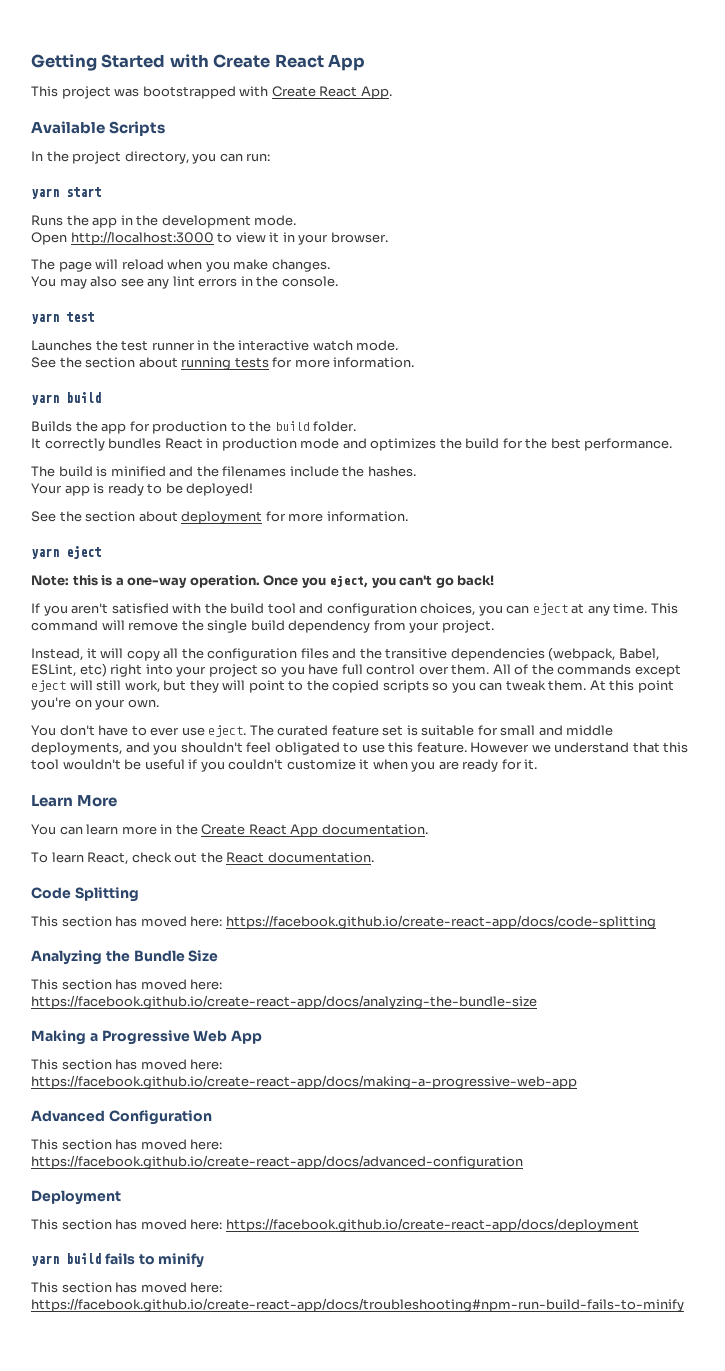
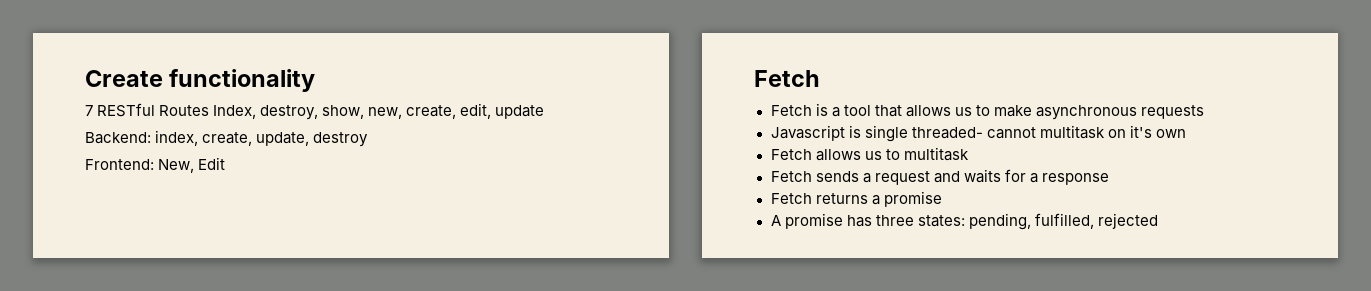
- Getting Started with Create React App
- This project was bootstrapped with Create React App.
- Available Scripts
- In the project directory, you can run:
- yarn start
- Runs the app in the development mode.
- Open http://localhost:3000 to view it in your browser.
- The page will reload when you make changes.
- You may also see any lint errors in the console.
- yarn test
- Launches the test runner in the interactive watch mode.
- See the section about running tests for more information.
- yarn build
- Builds the app for production to the build folder.
- It correctly bundles React in production mode and optimizes the build for the best performance.
- The build is minified and the filenames include the hashes.
- Your app is ready to be deployed!
- See the section about deployment for more information.
- yarn eject
- Note: this is a one-way operation. Once you eject, you can't go back!
- If you aren't satisfied with the build tool and configuration choices, you can eject at any time. This command will remove the single build dependency from your project.
- Instead, it will copy all the configuration files and the transitive dependencies (webpack, Babel, ESLint, etc) right into your project so you have full control over them. All of the commands except eject will still work, but they will point to the copied scripts so you can tweak them. At this point you're on your own.
- You don't have to ever use eject. The curated feature set is suitable for small and middle deployments, and you shouldn't feel obligated to use this feature. However we understand that this tool wouldn't be useful if you couldn't customize it when you are ready for it.
- Learn More
- You can learn more in the Create React App documentation.
- To learn React, check out the React documentation.
- Code Splitting
- This section has moved here: https://facebook.github.io/create-react-app/docs/code-splitting
- Analyzing the Bundle Size
- This section has moved here: https://facebook.github.io/create-react-app/docs/analyzing-the-bundle-size
- Making a Progressive Web App
- This section has moved here: https://facebook.github.io/create-react-app/docs/making-a-progressive-web-app
- Advanced Configuration
- This section has moved here: https://facebook.github.io/create-react-app/docs/advanced-configuration
- Deployment
- This section has moved here: https://facebook.github.io/create-react-app/docs/deployment
- yarn build fails to minify
- This section has moved here: https://facebook.github.io/create-react-app/docs/troubleshooting#npm-run-build-fails-to-minify
+ Create functionality
+ 7 RESTful Routes Index, destroy, show, new, create, edit, update
+ Backend: index, create, update, destroy
+ Frontend: New, Edit
+ Fetch
+ Fetch is a tool that allows us to make asynchronous requests
+ Javascript is single threaded- cannot multitask on it's own
+ Fetch allows us to multitask
+ Fetch sends a request and waits for a response
+ Fetch returns a promise
+ A promise has three states: pending, fulfilled, rejected

